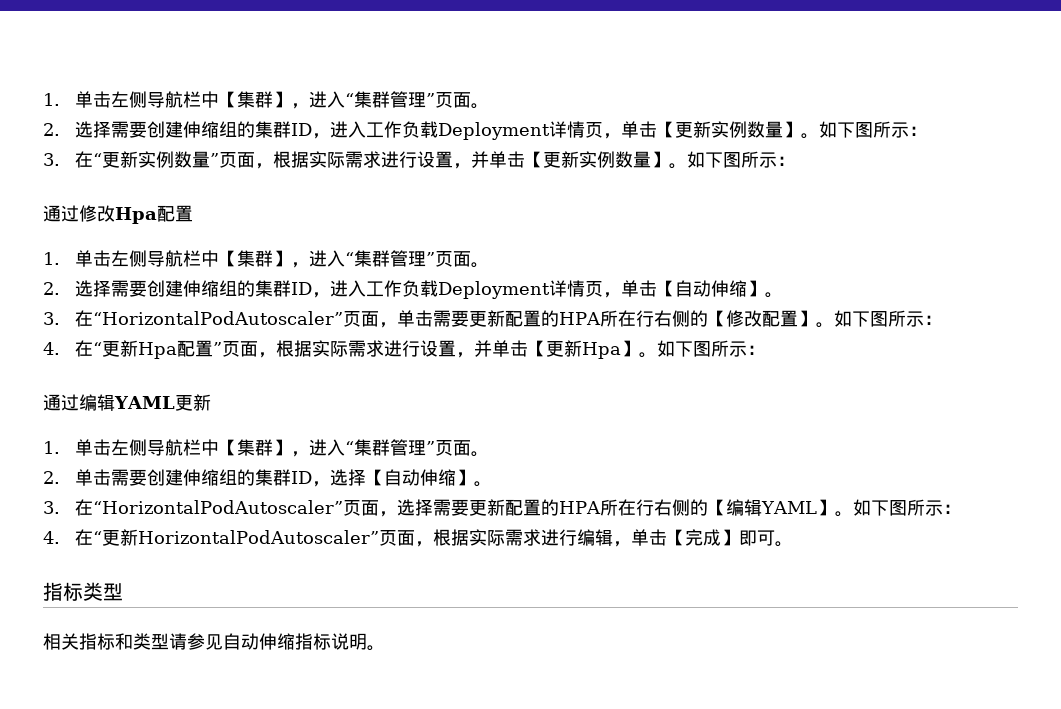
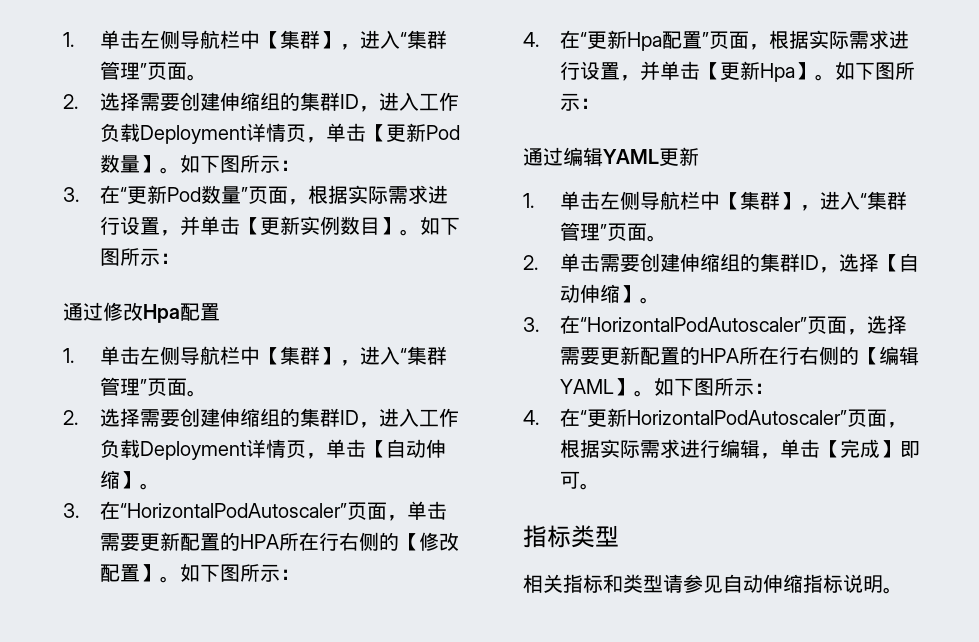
- 2.选择需要创建伸缩组的集群ID，进入工作负载Deployment详情页，单击【更新实例数量】。
+ 2.选择需要创建伸缩组的集群ID，进入工作负载Deployment详情页，单击【更新Pod数量】。
- 3.在“更新实例数量”页面，根据实际需求进行设置，并单击【更新实例数量】。
+ 3.在“更新Pod数量”页面，根据实际需求进行设置，并单击【更新实例数目】。

